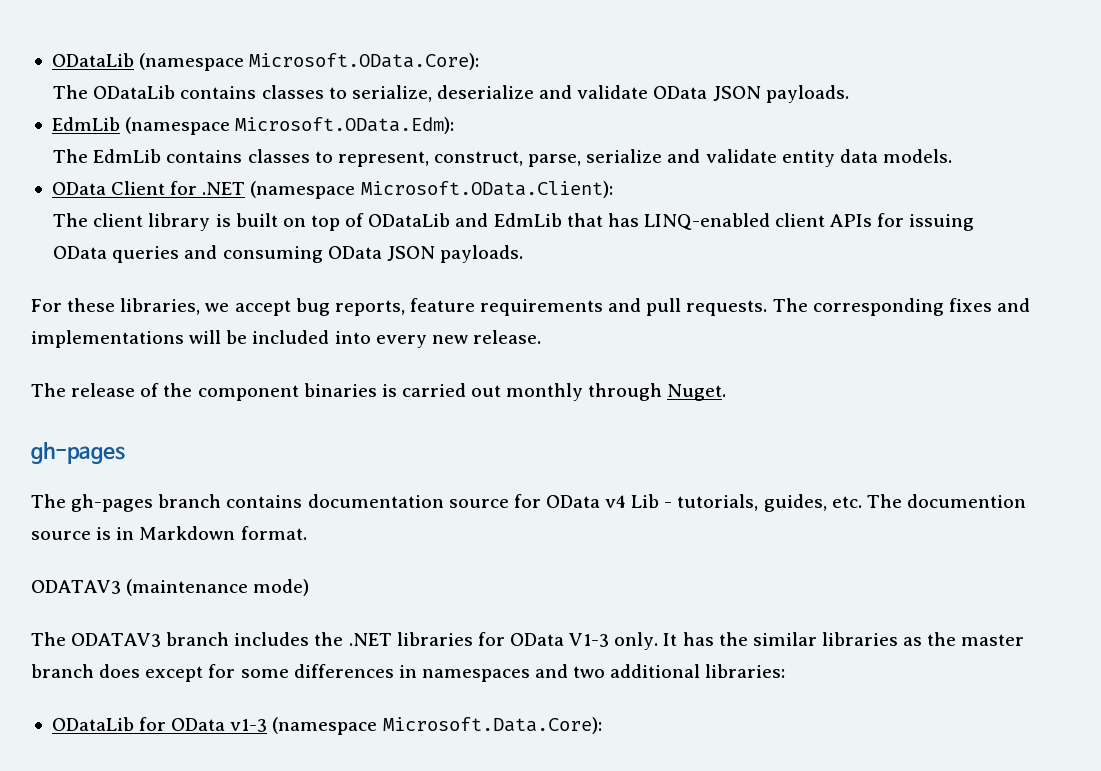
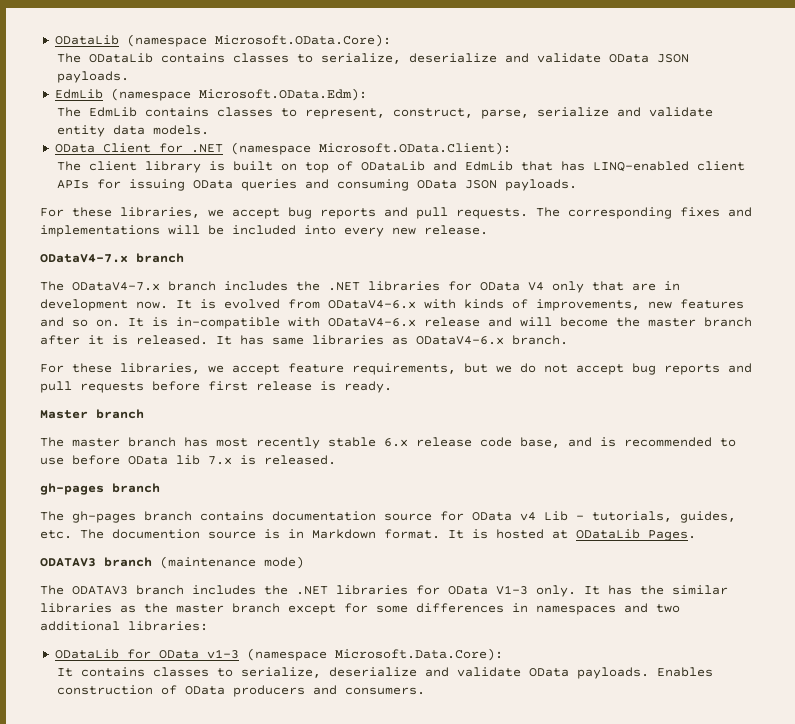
- For these libraries, we accept bug reports, feature requirements and pull requests.
+ For these libraries, we accept bug reports and pull requests.
  The corresponding fixes and implementations will be included into every new release.
- The release of the component binaries is carried out monthly through Nuget.
- gh-pages
+ ODataV4-7.x branch
+ The ODataV4-7.x branch includes the .NET libraries for OData V4 only that are in development now. It is evolved from ODataV4-6.x with kinds of improvements, new features and so on. It is in-compatible with ODataV4-6.x release and will become the master branch after it is released. It has same libraries as ODataV4-6.x branch.
+ For these libraries, we accept feature requirements, but we do not accept bug reports and pull requests before first release is ready.
+ Master branch
+ The master branch has most recently stable 6.x release code base, and is recommended to use before OData lib 7.x is released.
+ gh-pages branch
- The gh-pages branch contains documentation source for OData v4 Lib - tutorials, guides, etc. The documention source is in Markdown format.
- ODATAV3 (maintenance mode)
+ The gh-pages branch contains documentation source for OData v4 Lib - tutorials, guides, etc. The documention source is in Markdown format. It is hosted at ODataLib Pages.
+ ODATAV3 branch (maintenance mode)
- It has the similar libraries as the master branch does except for some differences in namespaces and two additional libraries:
+ It has the similar libraries as the master branch except for some differences in namespaces and two additional libraries:
+ It contains classes to serialize, deserialize and validate OData payloads. Enables construction of OData producers and consumers.

